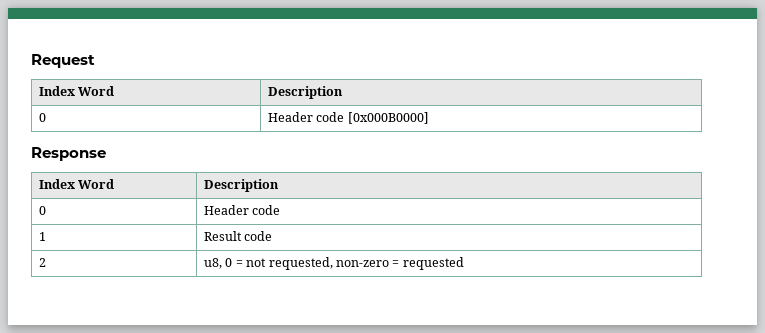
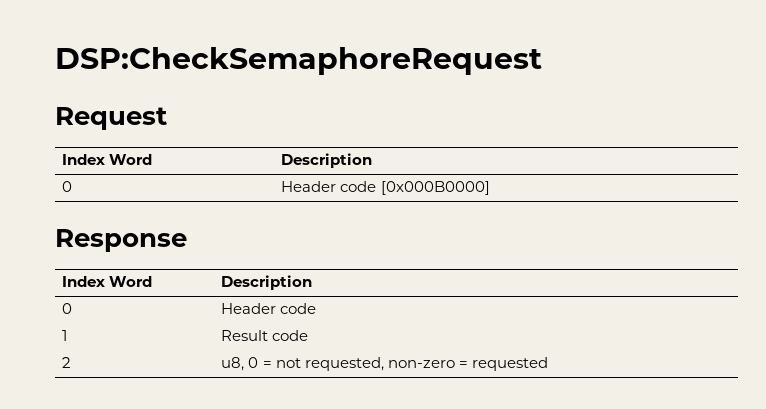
+ DSP:CheckSemaphoreRequest

